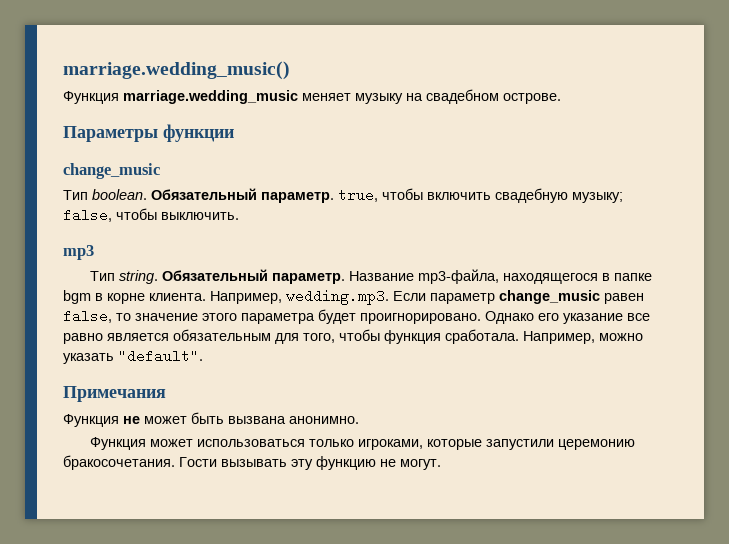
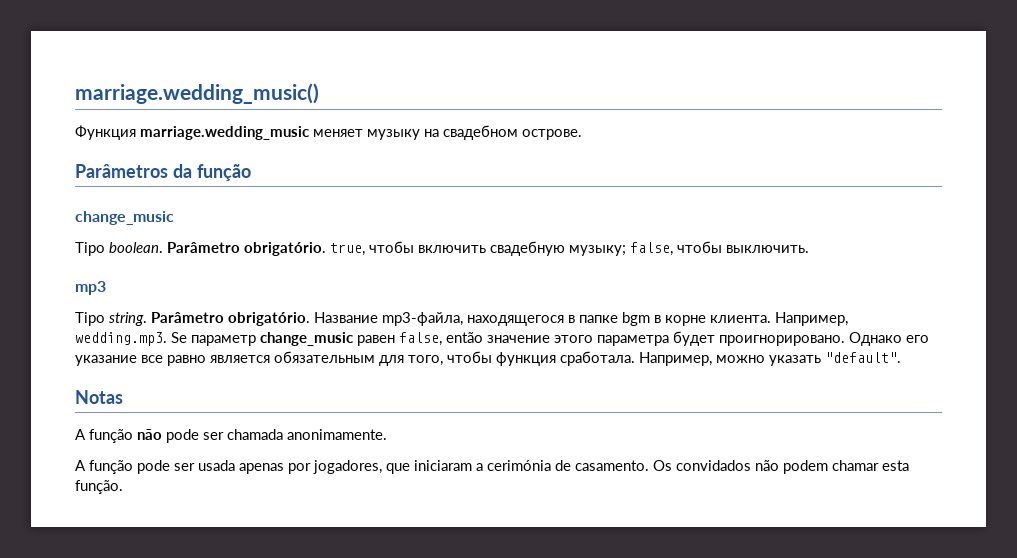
- Параметры функции
+ Parâmetros da função
  change_music
- Тип boolean. Обязательный параметр. true, чтобы включить свадебную музыку; false, чтобы выключить.
+ Tipo boolean. Parâmetro obrigatório. true, чтобы включить свадебную музыку; false, чтобы выключить.
- Тип string. Обязательный параметр.
+ Tipo string. Parâmetro obrigatório.
- Например, wedding.mp3. Если параметр change_music равен false, то значение этого параметра будет проигнорировано.
+ Например, wedding.mp3. Se параметр change_music равен false, então значение этого параметра будет проигнорировано.
- Примечания
- Функция не может быть вызвана анонимно.
- Функция может использоваться только игроками, которые запустили церемонию бракосочетания. Гости вызывать эту функцию не могут.
+ Notas
+ A função não pode ser chamada anonimamente.
+ A função pode ser usada apenas por jogadores, que iniciaram a cerimónia de casamento. Os convidados não podem chamar esta função.

